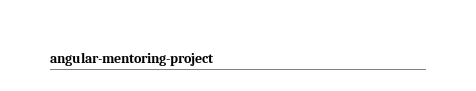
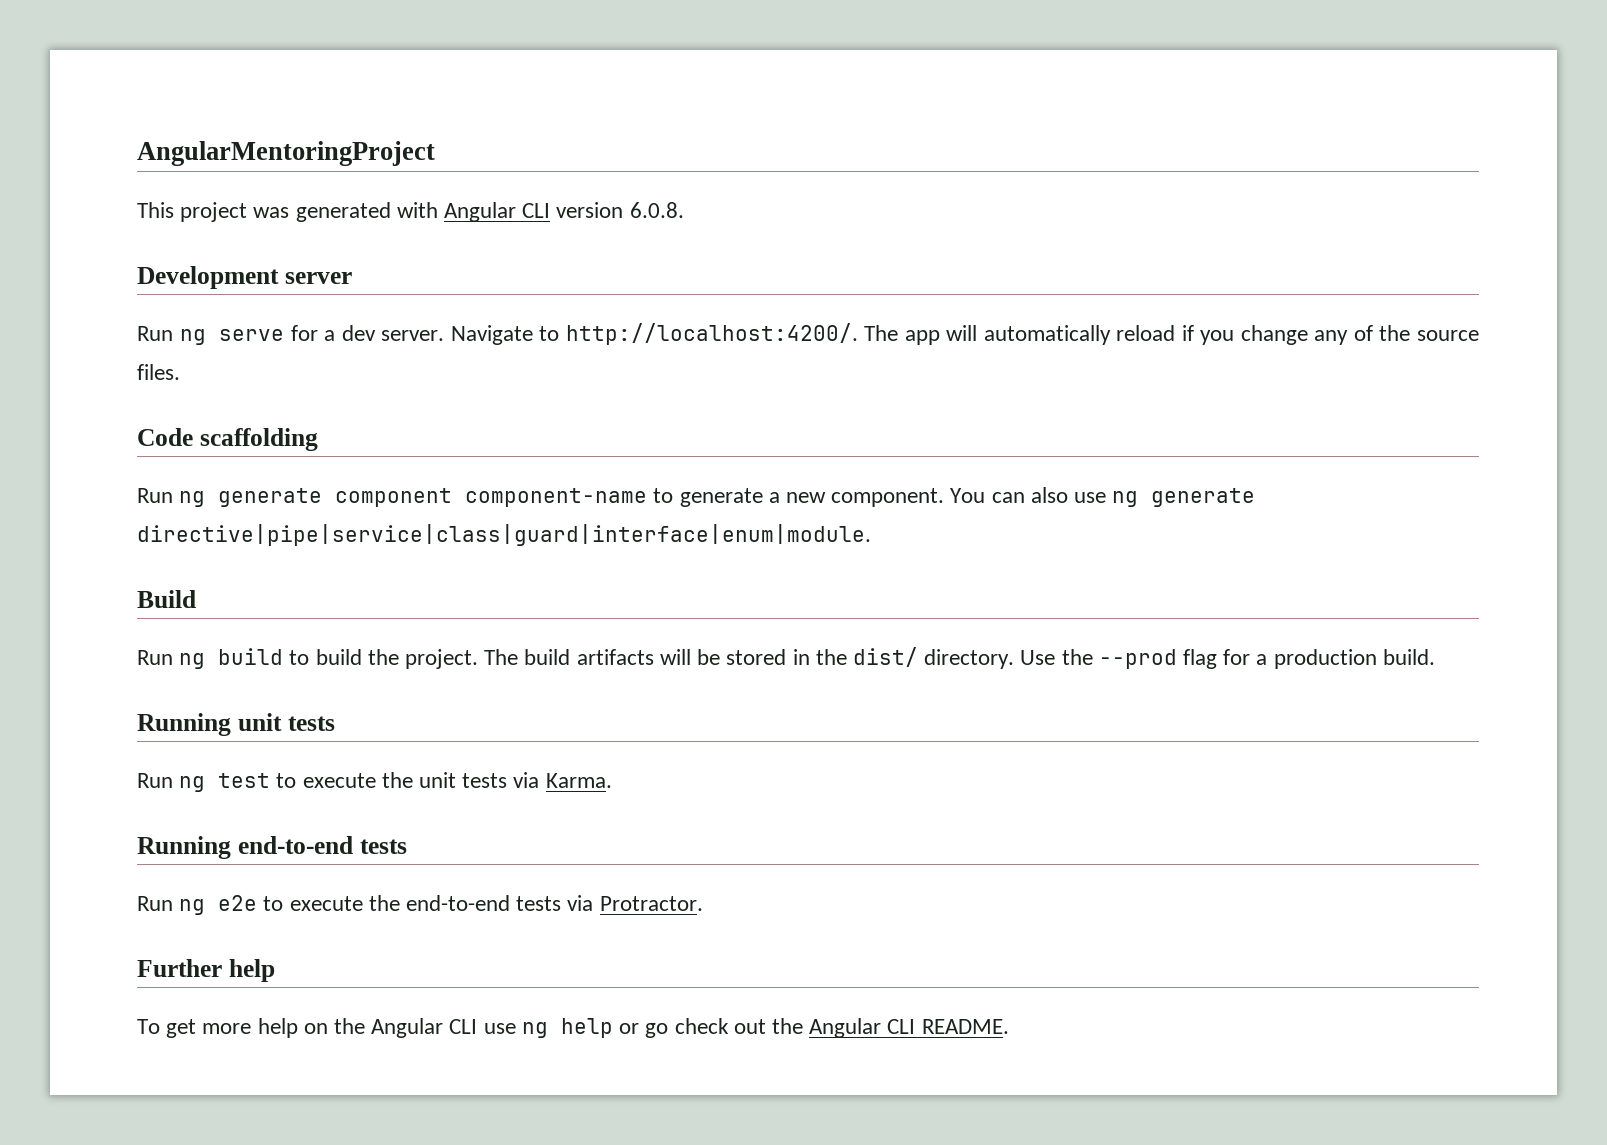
- angular-mentoring-project
+ AngularMentoringProject
+ This project was generated with Angular CLI version 6.0.8.
+ Development server
+ Run ng serve for a dev server. Navigate to http://localhost:4200/. The app will automatically reload if you change any of the source files.
+ Code scaffolding
+ Run ng generate component component-name to generate a new component. You can also use ng generate directive|pipe|service|class|guard|interface|enum|module.
+ Build
+ Run ng build to build the project. The build artifacts will be stored in the dist/ directory. Use the --prod flag for a production build.
+ Running unit tests
+ Run ng test to execute the unit tests via Karma.
+ Running end-to-end tests
+ Run ng e2e to execute the end-to-end tests via Protractor.
+ Further help
+ To get more help on the Angular CLI use ng help or go check out the Angular CLI README.

